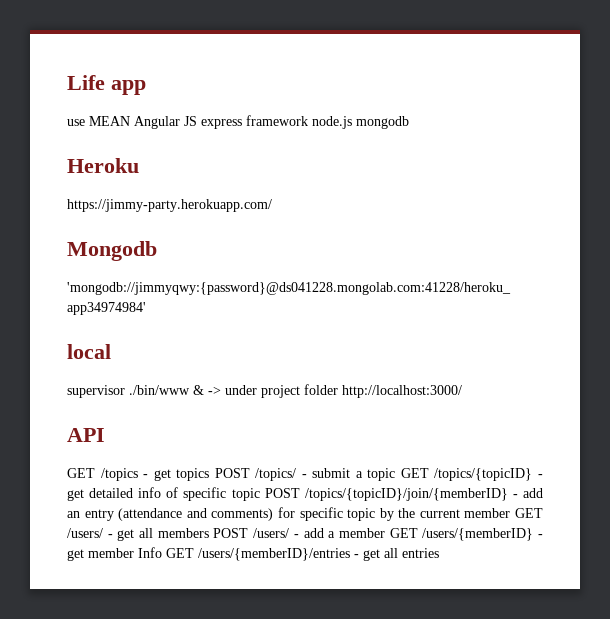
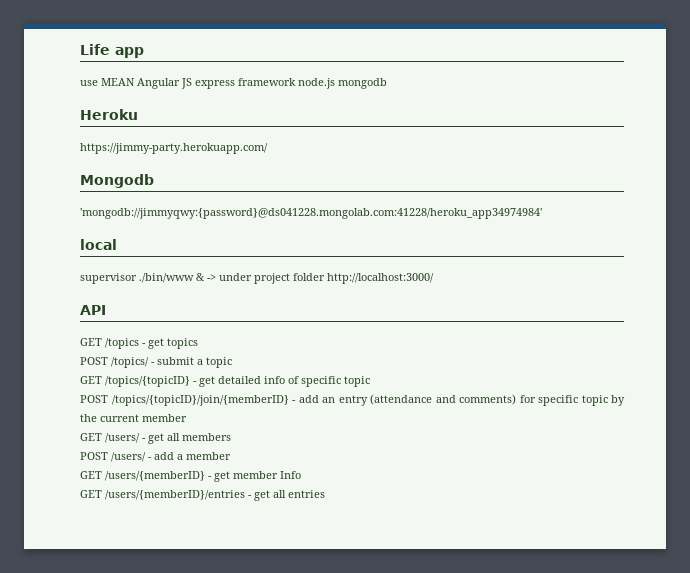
- GET /topics - get topics POST /topics/ - submit a topic GET /topics/{topicID} - get detailed info of specific topic POST /topics/{topicID}/join/{memberID} - add an entry (attendance and comments) for specific topic by the current member GET /users/ - get all members POST /users/ - add a member GET /users/{memberID} - get member Info GET /users/{memberID}/entries - get all entries
+ GET /topics - get topics
+ POST /topics/ - submit a topic
+ GET /topics/{topicID} - get detailed info of specific topic
+ POST /topics/{topicID}/join/{memberID} - add an entry (attendance and comments) for specific topic by the current member
+ GET /users/ - get all members
+ POST /users/ - add a member
+ GET /users/{memberID} - get member Info
+ GET /users/{memberID}/entries - get all entries

